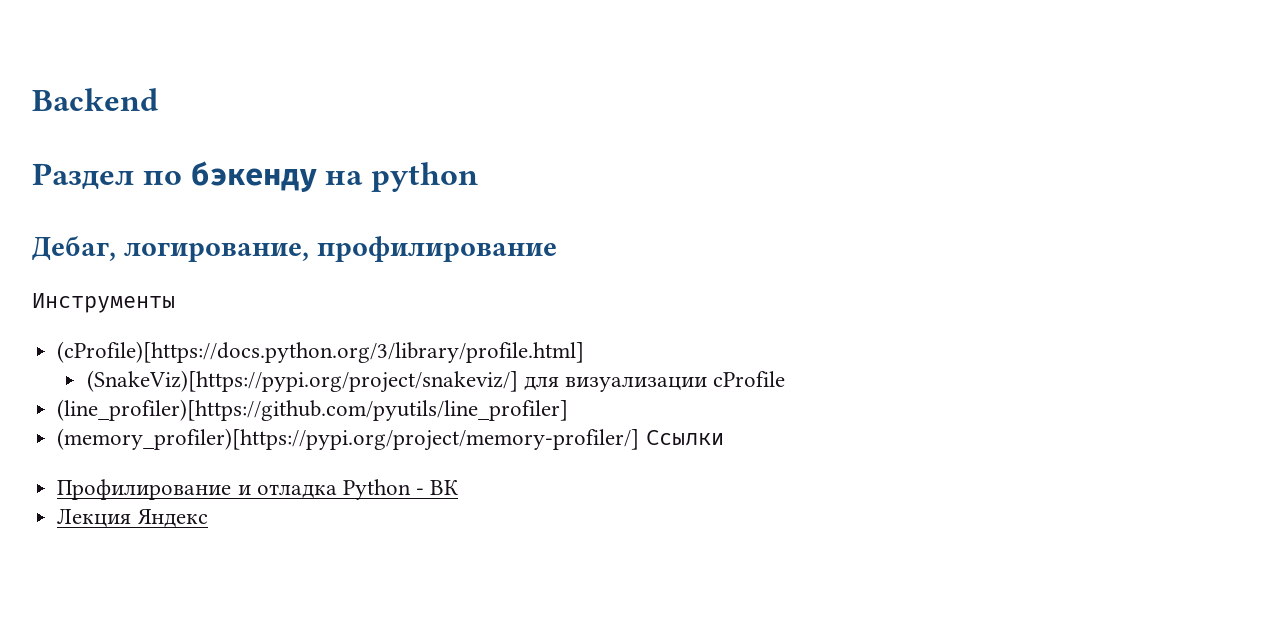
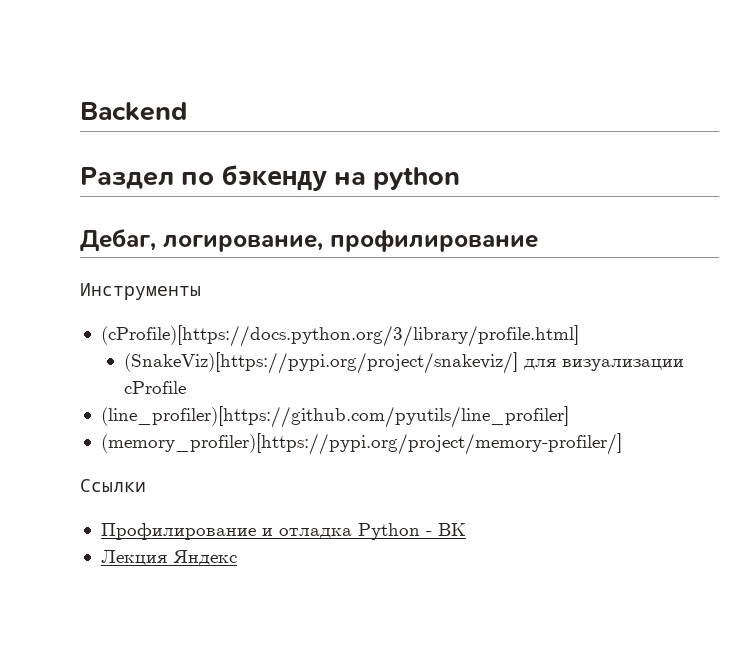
- (memory_profiler)[https://pypi.org/project/memory-profiler/] Ссылки
+ (memory_profiler)[https://pypi.org/project/memory-profiler/]
+ Ссылки

